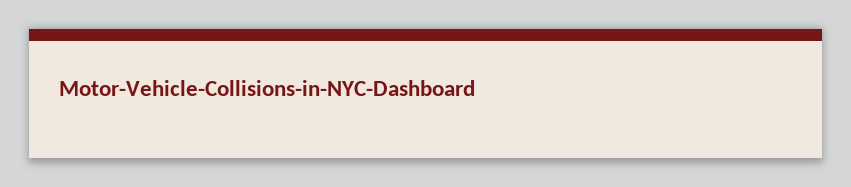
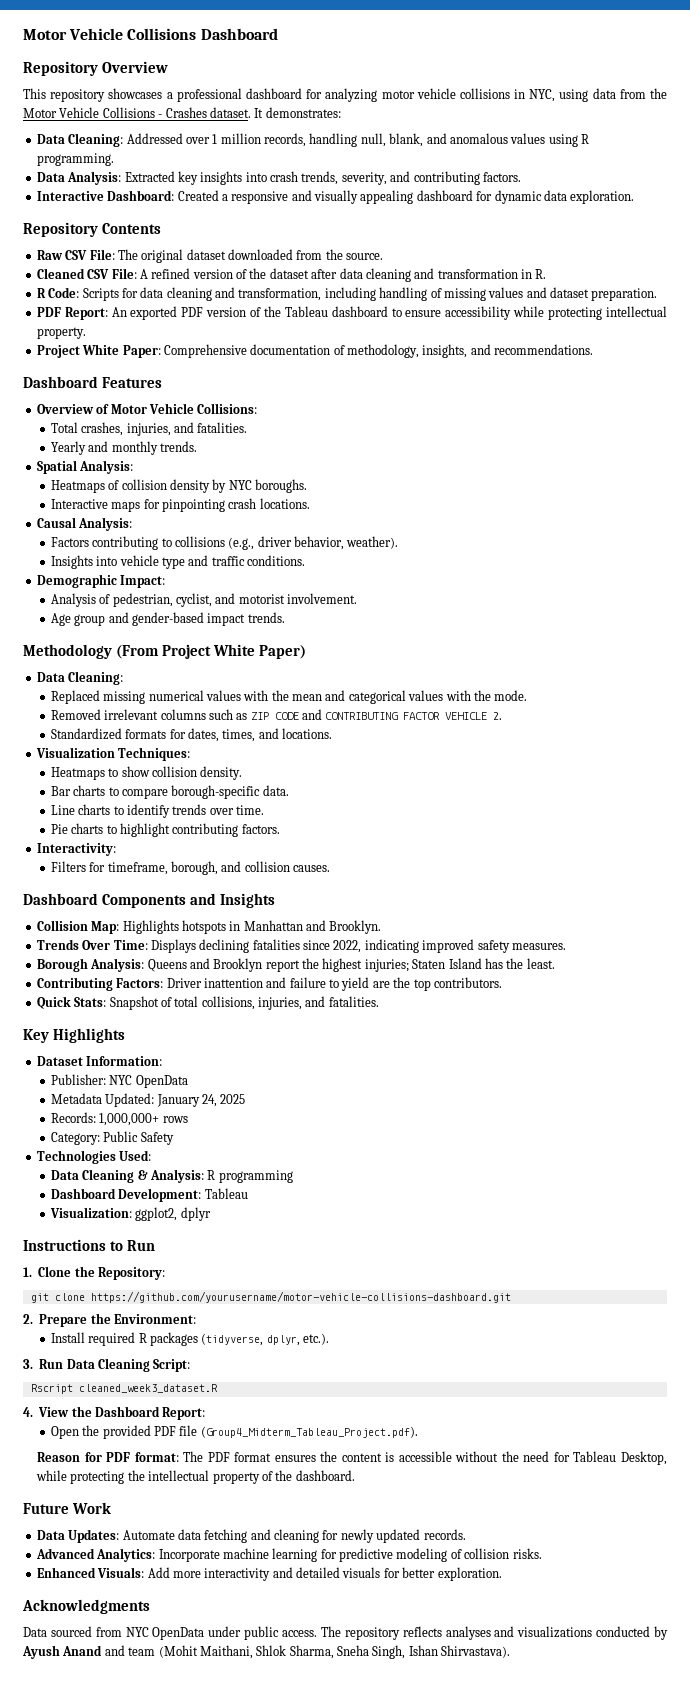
- Motor-Vehicle-Collisions-in-NYC-Dashboard
+ Motor Vehicle Collisions Dashboard
+ Repository Overview
+ This repository showcases a professional dashboard for analyzing motor vehicle collisions in NYC, using data from the Motor Vehicle Collisions - Crashes dataset. It demonstrates:
+ Data Cleaning: Addressed over 1 million records, handling null, blank, and anomalous values using R programming.
+ Data Analysis: Extracted key insights into crash trends, severity, and contributing factors.
+ Interactive Dashboard: Created a responsive and visually appealing dashboard for dynamic data exploration.
+ Repository Contents
+ Raw CSV File: The original dataset downloaded from the source.
+ Cleaned CSV File: A refined version of the dataset after data cleaning and transformation in R.
+ R Code: Scripts for data cleaning and transformation, including handling of missing values and dataset preparation.
+ PDF Report: An exported PDF version of the Tableau dashboard to ensure accessibility while protecting intellectual property.
+ Project White Paper: Comprehensive documentation of methodology, insights, and recommendations.
+ Dashboard Features
+ Overview of Motor Vehicle Collisions:
+ Total crashes, injuries, and fatalities.
+ Yearly and monthly trends.
+ Spatial Analysis:
+ Heatmaps of collision density by NYC boroughs.
+ Interactive maps for pinpointing crash locations.
+ Causal Analysis:
+ Factors contributing to collisions (e.g., driver behavior, weather).
+ Insights into vehicle type and traffic conditions.
+ Demographic Impact:
+ Analysis of pedestrian, cyclist, and motorist involvement.
+ Age group and gender-based impact trends.
+ Methodology (From Project White Paper)
+ Data Cleaning:
+ Replaced missing numerical values with the mean and categorical values with the mode.
+ Removed irrelevant columns such as ZIP CODE and CONTRIBUTING FACTOR VEHICLE 2.
+ Standardized formats for dates, times, and locations.
+ Visualization Techniques:
+ Heatmaps to show collision density.
+ Bar charts to compare borough-specific data.
+ Line charts to identify trends over time.
+ Pie charts to highlight contributing factors.
+ Interactivity:
+ Filters for timeframe, borough, and collision causes.
+ Dashboard Components and Insights
+ Collision Map: Highlights hotspots in Manhattan and Brooklyn.
+ Trends Over Time: Displays declining fatalities since 2022, indicating improved safety measures.
+ Borough Analysis: Queens and Brooklyn report the highest injuries; Staten Island has the least.
+ Contributing Factors: Driver inattention and failure to yield are the top contributors.
+ Quick Stats: Snapshot of total collisions, injuries, and fatalities.
+ Key Highlights
+ Dataset Information:
+ Publisher: NYC OpenData
+ Metadata Updated: January 24, 2025
+ Records: 1,000,000+ rows
+ Category: Public Safety
+ Technologies Used:
+ Data Cleaning & Analysis: R programming
+ Dashboard Development: Tableau
+ Visualization: ggplot2, dplyr
+ Instructions to Run
+ 1. Clone the Repository:
+ git clone https://github.com/yourusername/motor-vehicle-collisions-dashboard.git
+ 2. Prepare the Environment:
+ Install required R packages (tidyverse, dplyr, etc.).
+ 3. Run Data Cleaning Script:
+ Rscript cleaned_week3_dataset.R
+ 4. View the Dashboard Report:
+ Open the provided PDF file (Group4_Midterm_Tableau_Project.pdf).
+ Reason for PDF format: The PDF format ensures the content is accessible without the need for Tableau Desktop, while protecting the intellectual property of the dashboard.
+ Future Work
+ Data Updates: Automate data fetching and cleaning for newly updated records.
+ Advanced Analytics: Incorporate machine learning for predictive modeling of collision risks.
+ Enhanced Visuals: Add more interactivity and detailed visuals for better exploration.
+ Acknowledgments
+ Data sourced from NYC OpenData under public access. The repository reflects analyses and visualizations conducted by Ayush Anand and team (Mohit Maithani, Shlok Sharma, Sneha Singh, Ishan Shirvastava).

